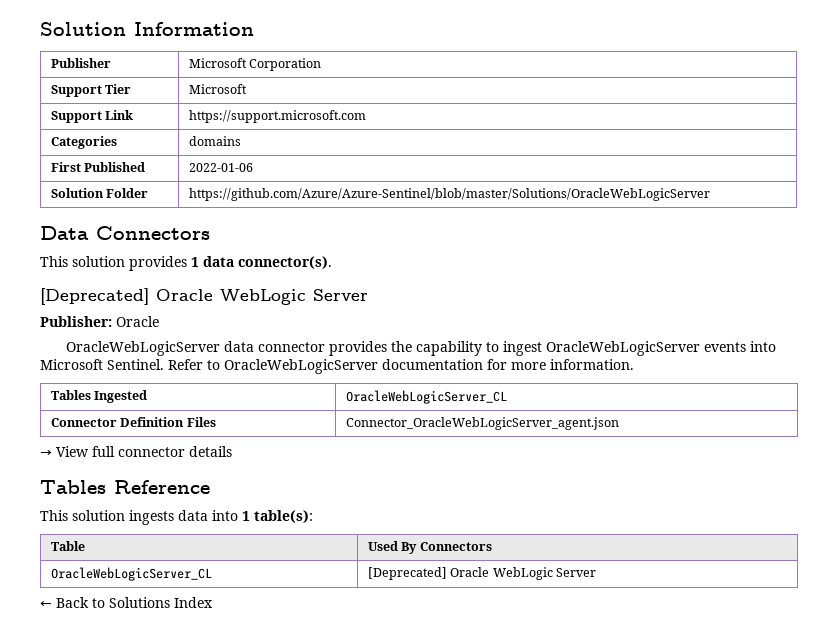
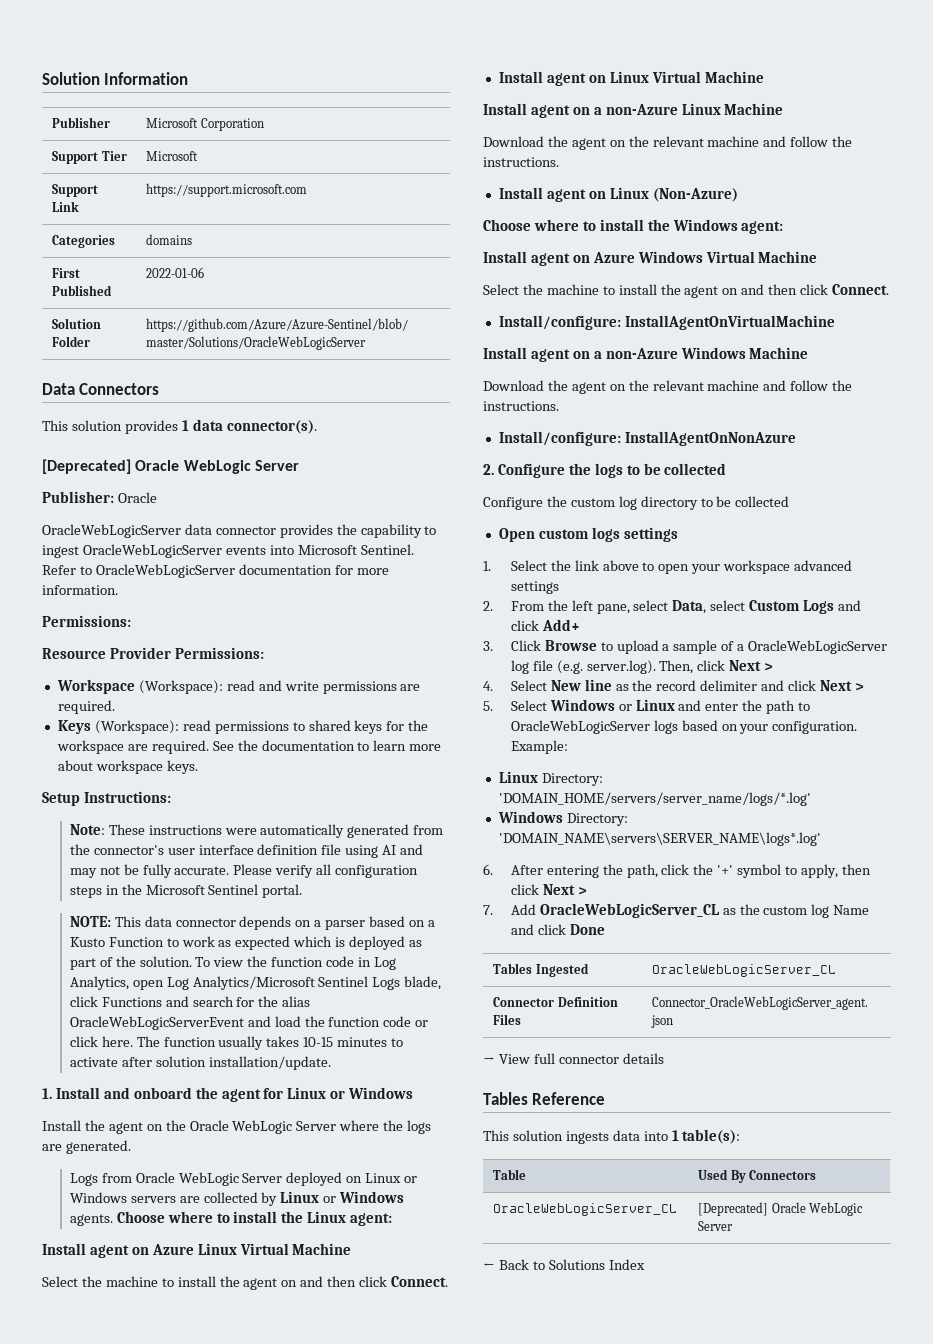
  Refer to OracleWebLogicServer documentation for more information.
+ Permissions:
+ Resource Provider Permissions:
+ Workspace (Workspace): read and write permissions are required.
+ Keys (Workspace): read permissions to shared keys for the workspace are required. See the documentation to learn more about workspace keys.
+ Setup Instructions:
+ Note: These instructions were automatically generated from the connector's user interface definition file using AI and may not be fully accurate. Please verify all configuration steps in the Microsoft Sentinel portal.
+ NOTE: This data connector depends on a parser based on a Kusto Function to work as expected which is deployed as part of the solution. To view the function code in Log Analytics, open Log Analytics/Microsoft Sentinel Logs blade, click Functions and search for the alias OracleWebLogicServerEvent and load the function code or click here. The function usually takes 10-15 minutes to activate after solution installation/update.
+ 1. Install and onboard the agent for Linux or Windows
+ Install the agent on the Oracle WebLogic Server where the logs are generated.
+ Logs from Oracle WebLogic Server deployed on Linux or Windows servers are collected by Linux or Windows agents. Choose where to install the Linux agent:
+ Install agent on Azure Linux Virtual Machine
+ Select the machine to install the agent on and then click Connect.
+ Install agent on Linux Virtual Machine
+ Install agent on a non-Azure Linux Machine
+ Download the agent on the relevant machine and follow the instructions.
+ Install agent on Linux (Non-Azure)
+ Choose where to install the Windows agent:
+ Install agent on Azure Windows Virtual Machine
+ Select the machine to install the agent on and then click Connect.
+ Install/configure: InstallAgentOnVirtualMachine
+ Install agent on a non-Azure Windows Machine
+ Download the agent on the relevant machine and follow the instructions.
+ Install/configure: InstallAgentOnNonAzure
+ 2. Configure the logs to be collected
+ Configure the custom log directory to be collected
+ Open custom logs settings
+ 1. Select the link above to open your workspace advanced settings
+ 2. From the left pane, select Data, select Custom Logs and click Add+
+ 3. Click Browse to upload a sample of a OracleWebLogicServer log file (e.g. server.log). Then, click Next >
+ 4. Select New line as the record delimiter and click Next >
+ 5. Select Windows or Linux and enter the path to OracleWebLogicServer logs based on your configuration. Example:
+ Linux Directory: 'DOMAIN_HOME/servers/server_name/logs/*.log'
+ Windows Directory: 'DOMAIN_NAME\servers\SERVER_NAME\logs*.log'
+ 6. After entering the path, click the '+' symbol to apply, then click Next >
+ 7. Add OracleWebLogicServer_CL as the custom log Name and click Done

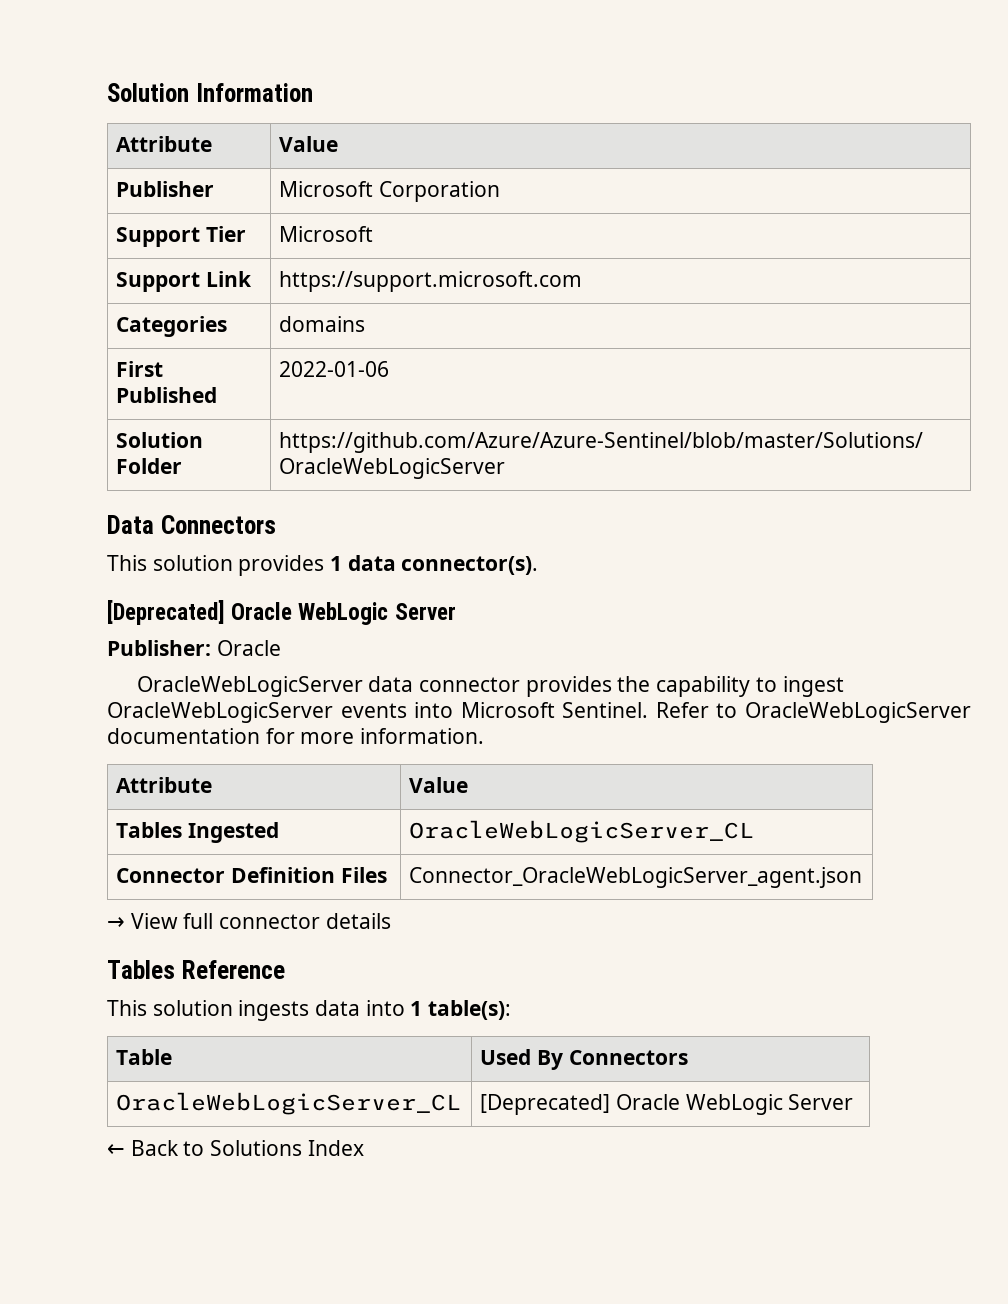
  Solution Information
+ Attribute | Value
  Refer to OracleWebLogicServer documentation for more information.
- Permissions:
- Resource Provider Permissions:
- Workspace (Workspace): read and write permissions are required.
- Keys (Workspace): read permissions to shared keys for the workspace are required. See the documentation to learn more about workspace keys.
- Setup Instructions:
- Note: These instructions were automatically generated from the connector's user interface definition file using AI and may not be fully accurate. Please verify all configuration steps in the Microsoft Sentinel portal.
- NOTE: This data connector depends on a parser based on a Kusto Function to work as expected which is deployed as part of the solution. To view the function code in Log Analytics, open Log Analytics/Microsoft Sentinel Logs blade, click Functions and search for the alias OracleWebLogicServerEvent and load the function code or click here. The function usually takes 10-15 minutes to activate after solution installation/update.
- 1. Install and onboard the agent for Linux or Windows
- Install the agent on the Oracle WebLogic Server where the logs are generated.
- Logs from Oracle WebLogic Server deployed on Linux or Windows servers are collected by Linux or Windows agents. Choose where to install the Linux agent:
- Install agent on Azure Linux Virtual Machine
- Select the machine to install the agent on and then click Connect.
- Install agent on Linux Virtual Machine
- Install agent on a non-Azure Linux Machine
- Download the agent on the relevant machine and follow the instructions.
- Install agent on Linux (Non-Azure)
- Choose where to install the Windows agent:
- Install agent on Azure Windows Virtual Machine
- Select the machine to install the agent on and then click Connect.
- Install/configure: InstallAgentOnVirtualMachine
- Install agent on a non-Azure Windows Machine
- Download the agent on the relevant machine and follow the instructions.
- Install/configure: InstallAgentOnNonAzure
- 2. Configure the logs to be collected
- Configure the custom log directory to be collected
- Open custom logs settings
- 1. Select the link above to open your workspace advanced settings
- 2. From the left pane, select Data, select Custom Logs and click Add+
- 3. Click Browse to upload a sample of a OracleWebLogicServer log file (e.g. server.log). Then, click Next >
- 4. Select New line as the record delimiter and click Next >
- 5. Select Windows or Linux and enter the path to OracleWebLogicServer logs based on your configuration. Example:
- Linux Directory: 'DOMAIN_HOME/servers/server_name/logs/*.log'
- Windows Directory: 'DOMAIN_NAME\servers\SERVER_NAME\logs*.log'
- 6. After entering the path, click the '+' symbol to apply, then click Next >
- 7. Add OracleWebLogicServer_CL as the custom log Name and click Done
+ Attribute | Value

